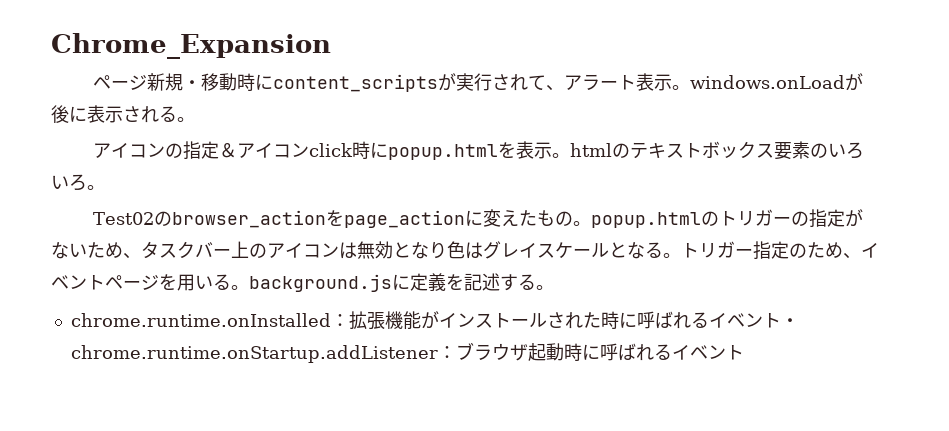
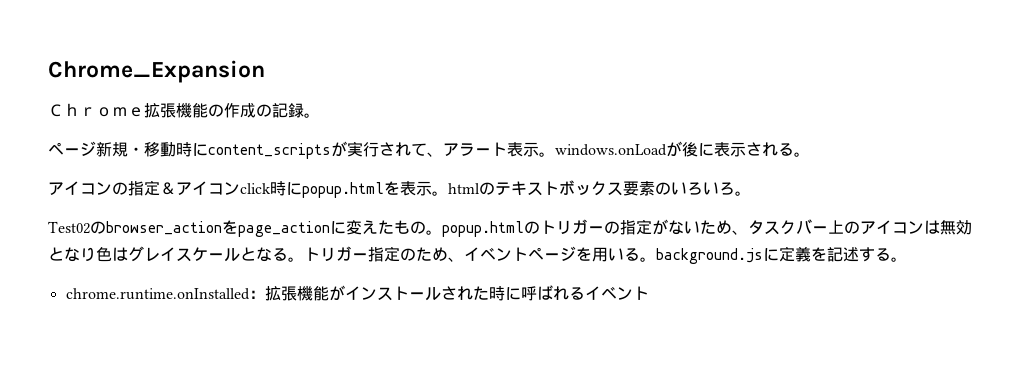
+ Ｃｈｒｏｍｅ拡張機能の作成の記録。
- chrome.runtime.onInstalled：拡張機能がインストールされた時に呼ばれるイベント・chrome.runtime.onStartup.addListener：ブラウザ起動時に呼ばれるイベント
+ chrome.runtime.onInstalled：拡張機能がインストールされた時に呼ばれるイベント

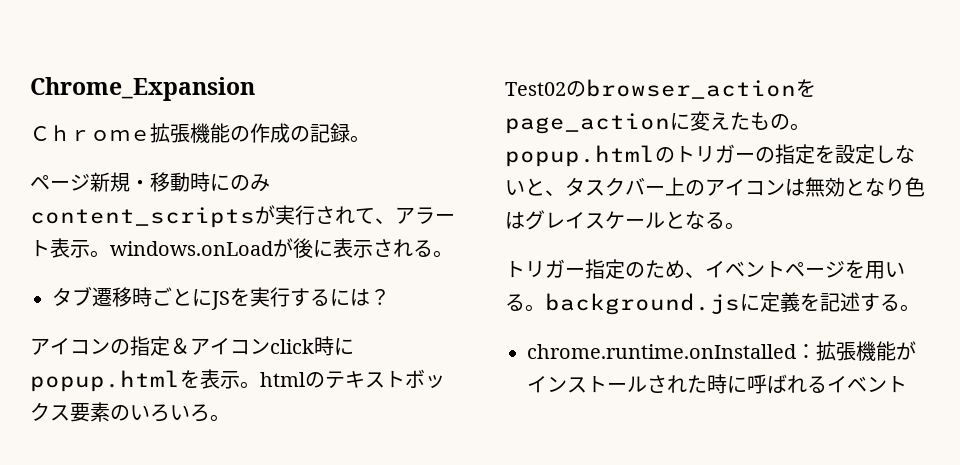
- ページ新規・移動時にcontent_scriptsが実行されて、アラート表示。windows.onLoadが後に表示される。
+ ページ新規・移動時にのみcontent_scriptsが実行されて、アラート表示。windows.onLoadが後に表示される。
+ タブ遷移時ごとにJSを実行するには？
- Test02のbrowser_actionをpage_actionに変えたもの。popup.htmlのトリガーの指定がないため、タスクバー上のアイコンは無効となり色はグレイスケールとなる。トリガー指定のため、イベントページを用いる。background.jsに定義を記述する。
+ Test02のbrowser_actionをpage_actionに変えたもの。popup.htmlのトリガーの指定を設定しないと、タスクバー上のアイコンは無効となり色はグレイスケールとなる。
+ トリガー指定のため、イベントページを用いる。background.jsに定義を記述する。

